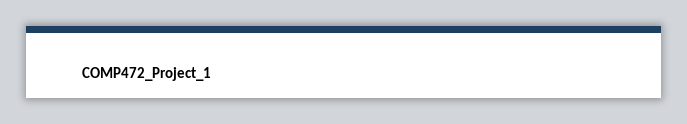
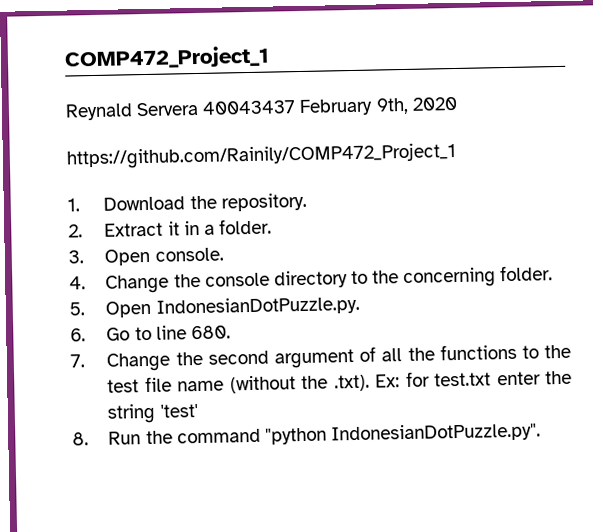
+ Reynald Servera 40043437 February 9th, 2020
+ https://github.com/Rainily/COMP472_Project_1
+ 1. Download the repository.
+ 2. Extract it in a folder.
+ 3. Open console.
+ 4. Change the console directory to the concerning folder.
+ 5. Open IndonesianDotPuzzle.py.
+ 6. Go to line 680.
+ 7. Change the second argument of all the functions to the test file name (without the .txt). Ex: for test.txt enter the string 'test'
+ 8. Run the command "python IndonesianDotPuzzle.py".

